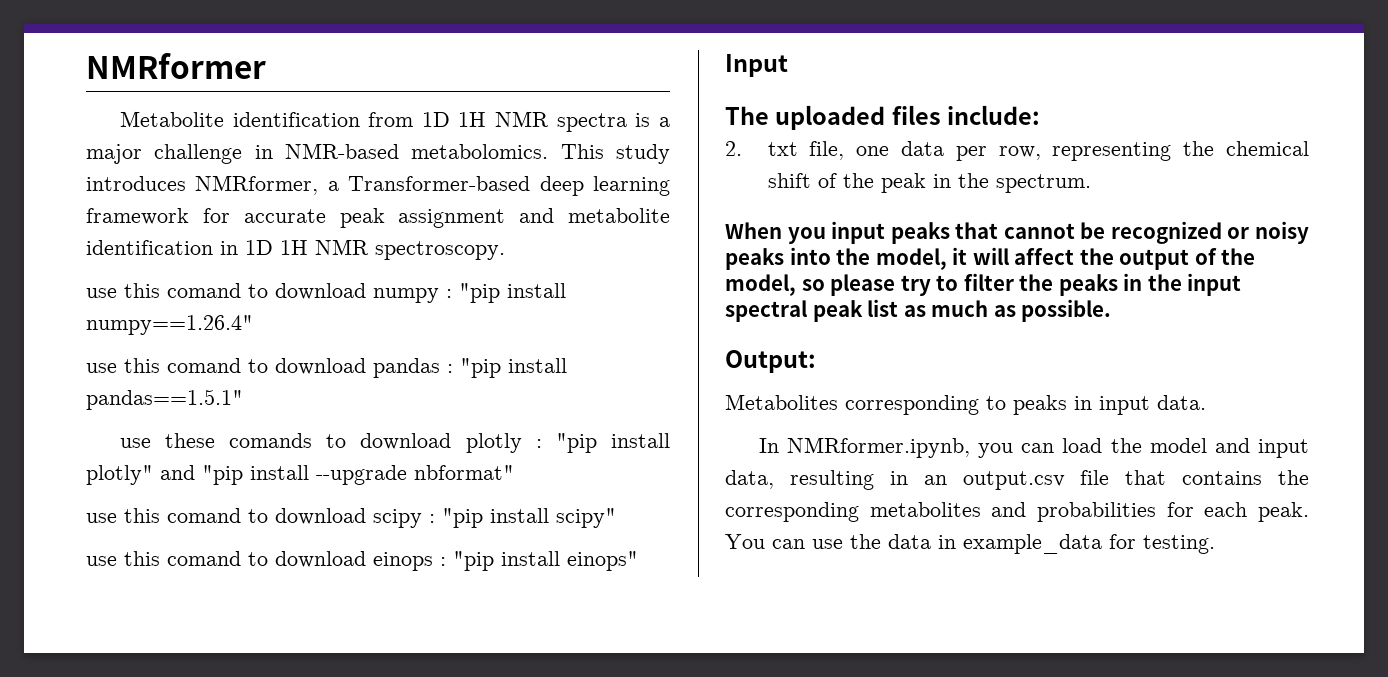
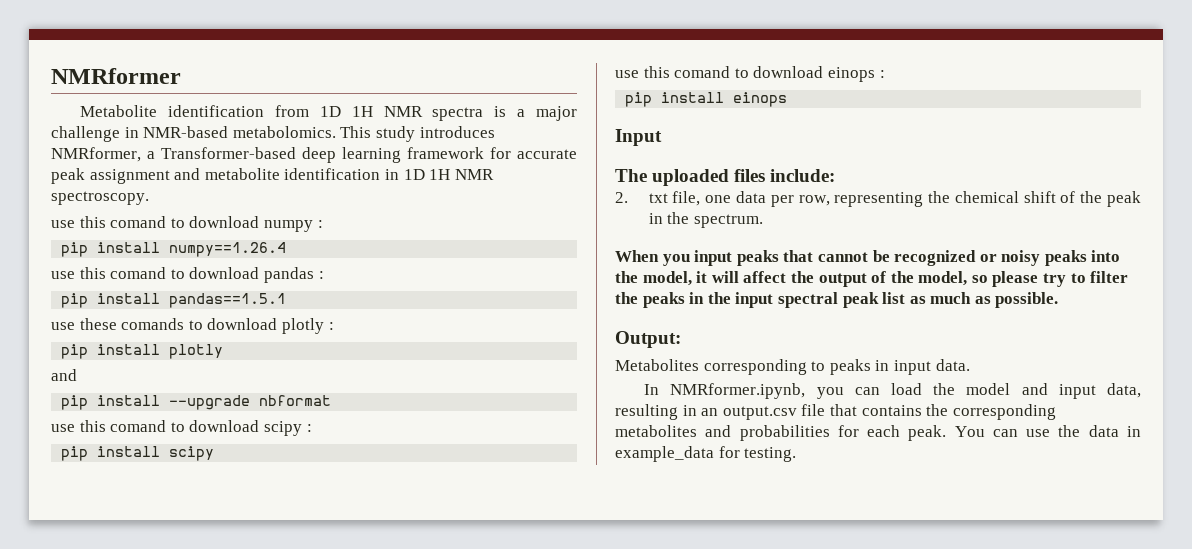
- use this comand to download numpy : "pip install numpy==1.26.4"
+ use this comand to download numpy :
+ pip install numpy==1.26.4
- use this comand to download pandas : "pip install pandas==1.5.1"
+ use this comand to download pandas :
+ pip install pandas==1.5.1
- use these comands to download plotly : "pip install plotly" and "pip install --upgrade nbformat"
+ use these comands to download plotly :
+ pip install plotly
+ and
+ pip install --upgrade nbformat
- use this comand to download scipy : "pip install scipy"
+ use this comand to download scipy :
+ pip install scipy
- use this comand to download einops : "pip install einops"
+ use this comand to download einops :
+ pip install einops

